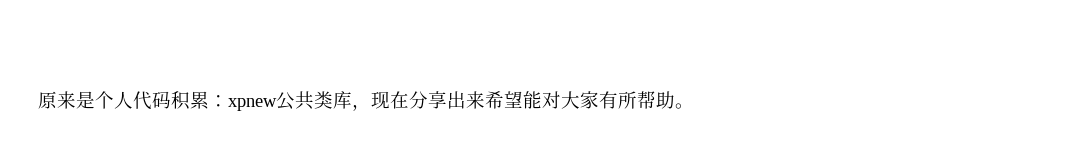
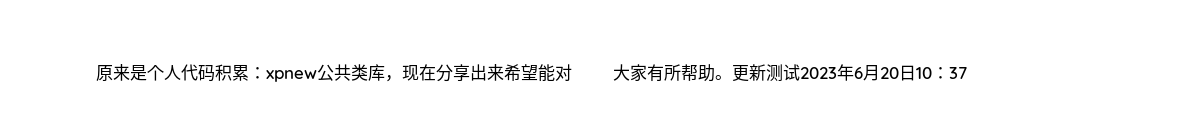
+ 更新测试2023年6月20日10：37

